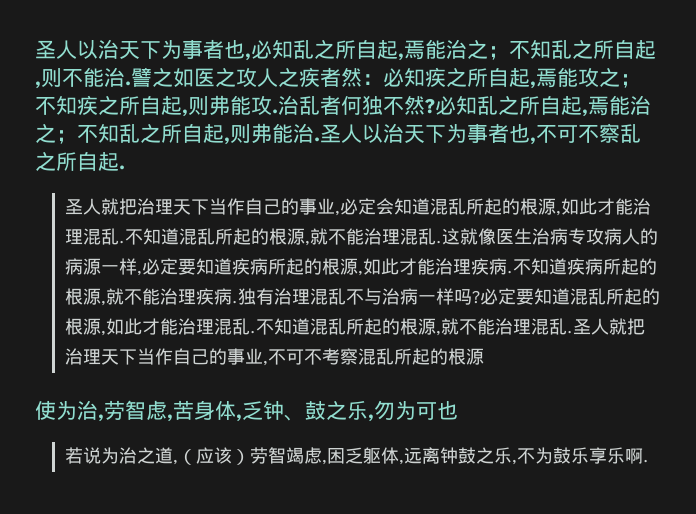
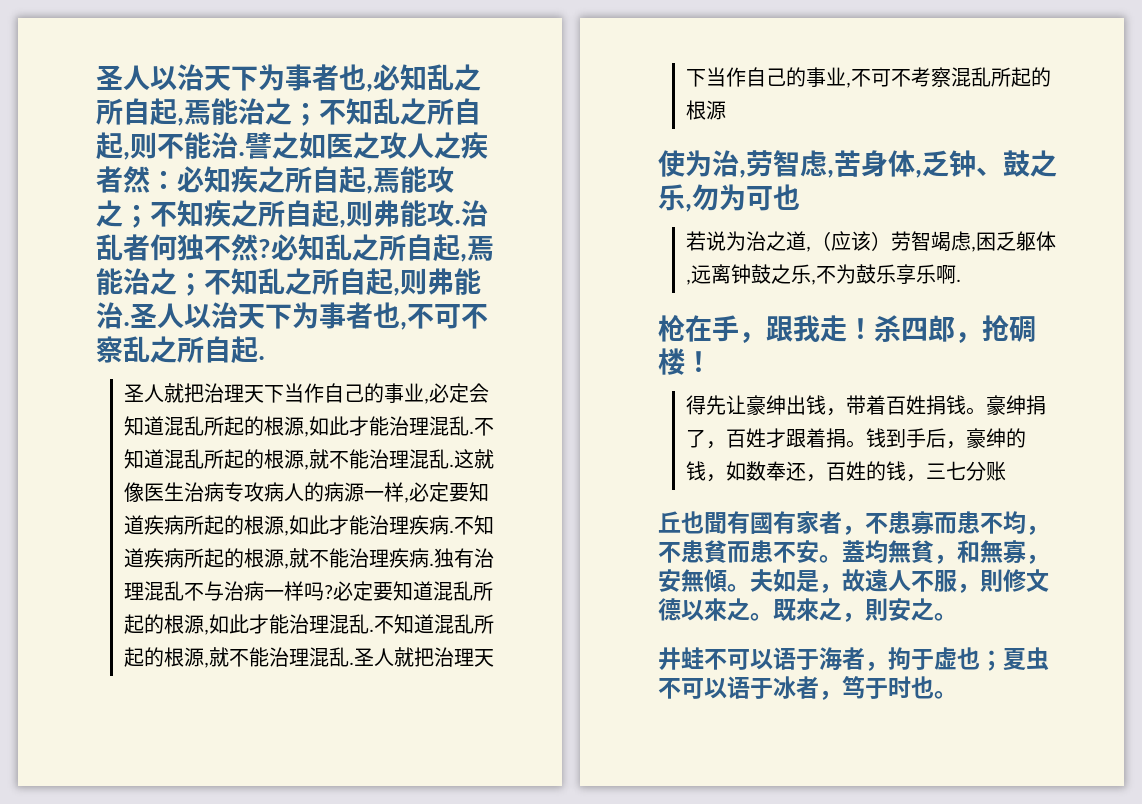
+ 枪在手，跟我走！杀四郎，抢碉楼！
+ 得先让豪绅出钱，带着百姓捐钱。豪绅捐了，百姓才跟着捐。钱到手后，豪绅的钱，如数奉还，百姓的钱，三七分账
+ 丘也聞有國有家者，不患寡而患不均，不患貧而患不安。蓋均無貧，和無寡，安無傾。夫如是，故遠人不服，則修文德以來之。既來之，則安之。
+ 井蛙不可以语于海者，拘于虚也；夏虫不可以语于冰者，笃于时也。

